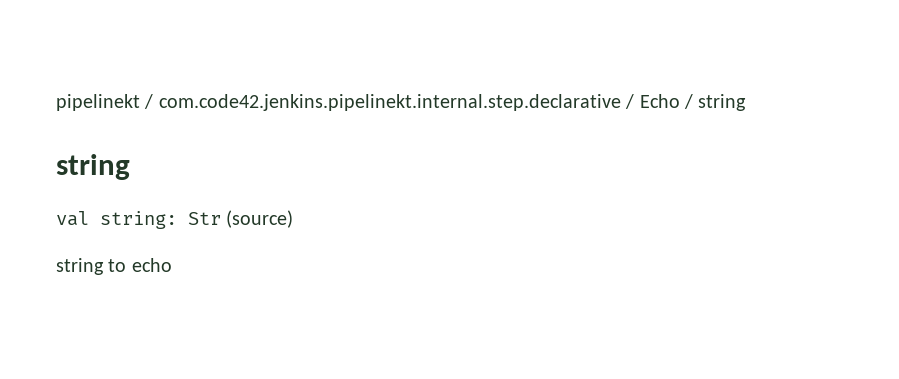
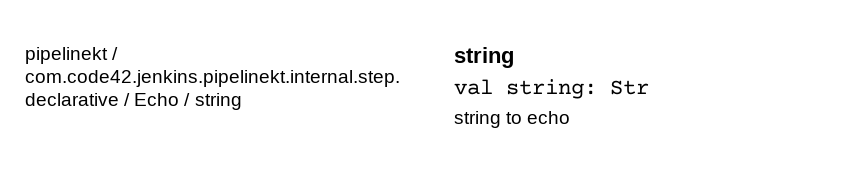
- val string: Str (source)
+ val string: Str

